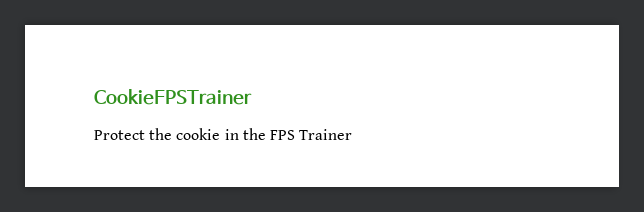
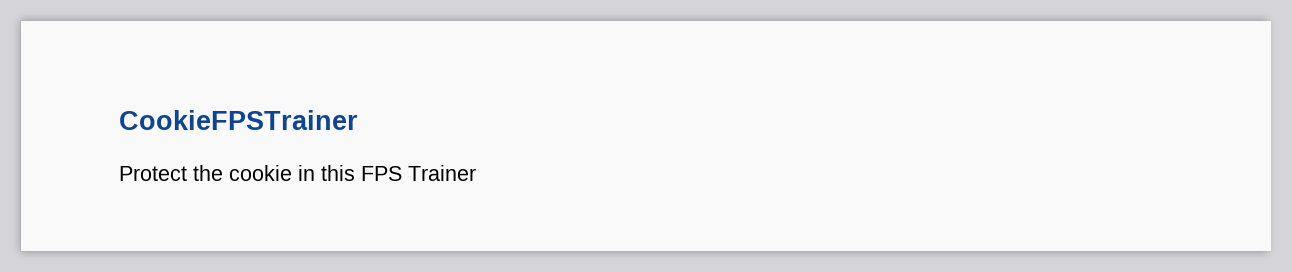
- Protect the cookie in the FPS Trainer
+ Protect the cookie in this FPS Trainer

